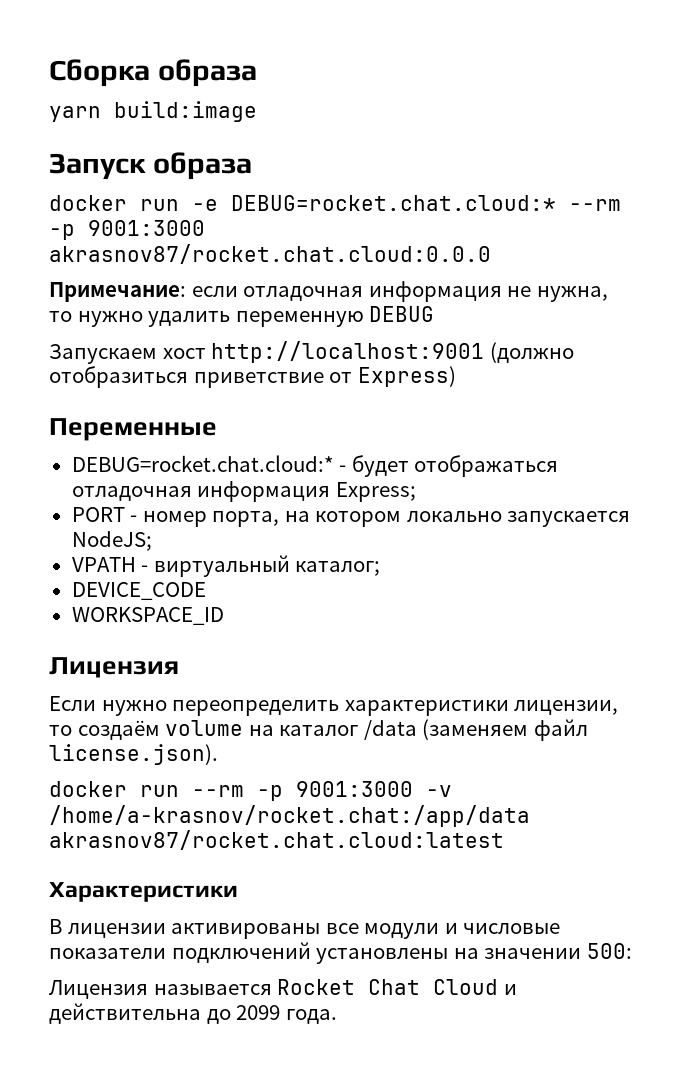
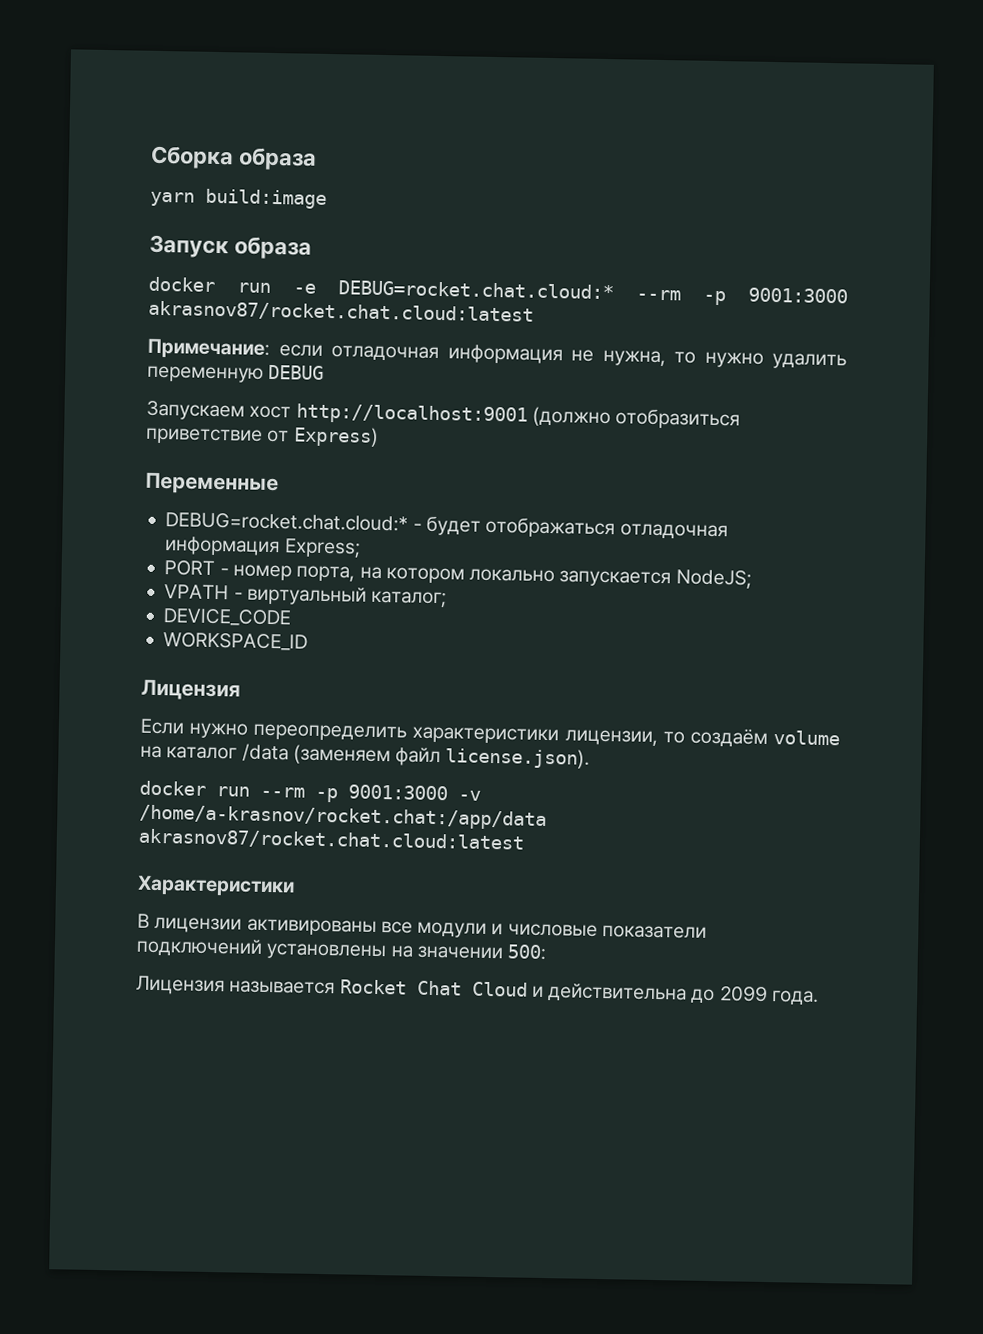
- docker run -e DEBUG=rocket.chat.cloud:* --rm -p 9001:3000 akrasnov87/rocket.chat.cloud:0.0.0
+ docker run -e DEBUG=rocket.chat.cloud:* --rm -p 9001:3000 akrasnov87/rocket.chat.cloud:latest

